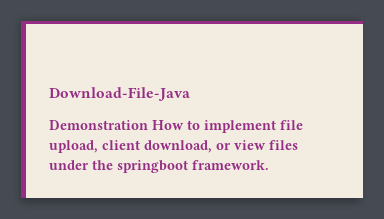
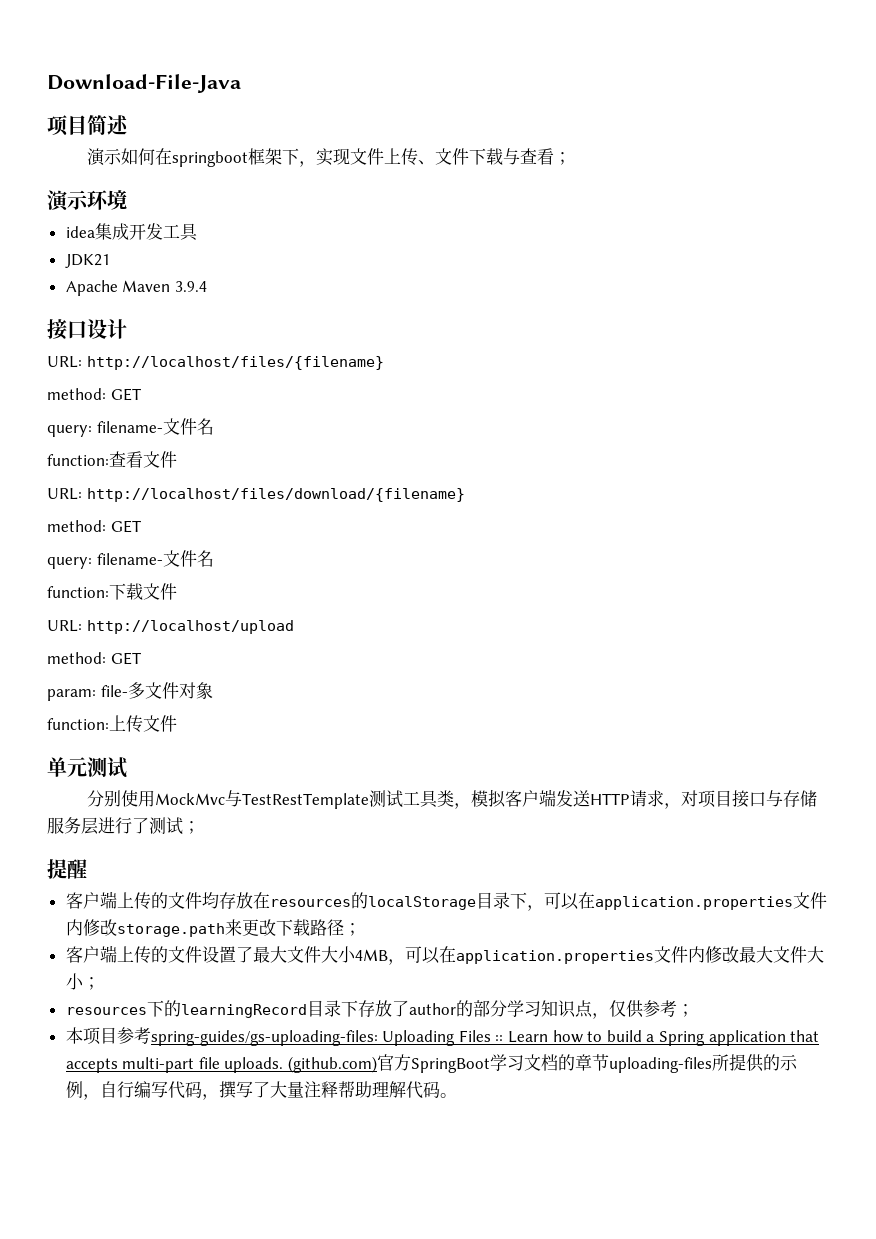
- Demonstration How to implement file upload, client download, or view files under the springboot framework.
+ 项目简述
+ 演示如何在springboot框架下，实现文件上传、文件下载与查看；
+ 演示环境
+ idea集成开发工具
+ JDK21
+ Apache Maven 3.9.4
+ 接口设计
+ URL: http://localhost/files/{filename}
+ method: GET
+ query: filename-文件名
+ function:查看文件
+ URL: http://localhost/files/download/{filename}
+ method: GET
+ query: filename-文件名
+ function:下载文件
+ URL: http://localhost/upload
+ method: GET
+ param: file-多文件对象
+ function:上传文件
+ 单元测试
+ 分别使用MockMvc与TestRestTemplate测试工具类，模拟客户端发送HTTP请求，对项目接口与存储服务层进行了测试；
+ 提醒
+ 客户端上传的文件均存放在resources的localStorage目录下，可以在application.properties文件内修改storage.path来更改下载路径；
+ 客户端上传的文件设置了最大文件大小4MB，可以在application.properties文件内修改最大文件大小；
+ resources下的learningRecord目录下存放了author的部分学习知识点，仅供参考；
+ 本项目参考spring-guides/gs-uploading-files: Uploading Files :: Learn how to build a Spring application that accepts multi-part file uploads. (github.com)官方SpringBoot学习文档的章节uploading-files所提供的示例，自行编写代码，撰写了大量注释帮助理解代码。

